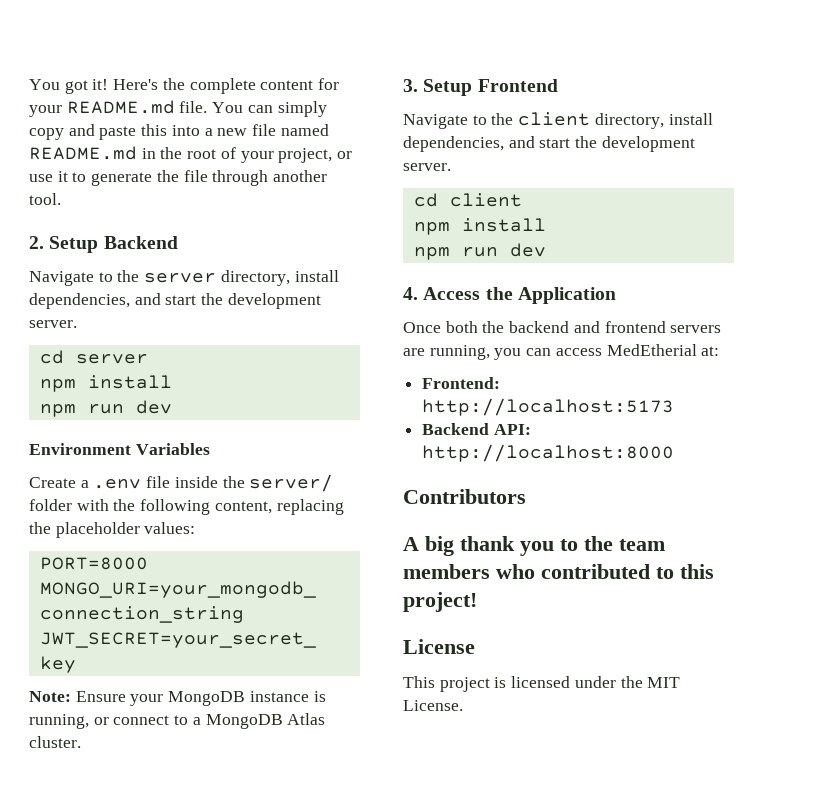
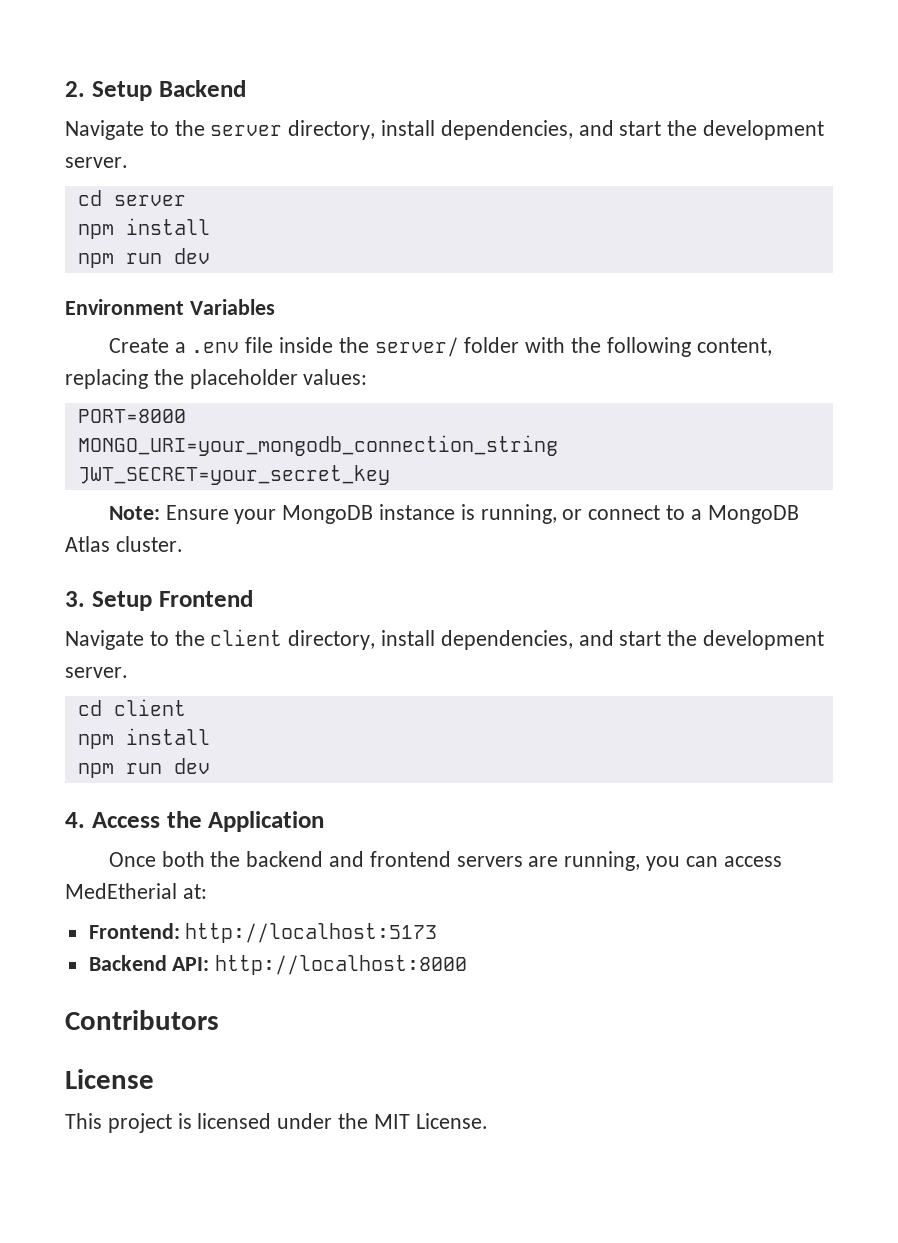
- You got it! Here's the complete content for your README.md file. You can simply copy and paste this into a new file named README.md in the root of your project, or use it to generate the file through another tool.
- A big thank you to the team members who contributed to this project!

